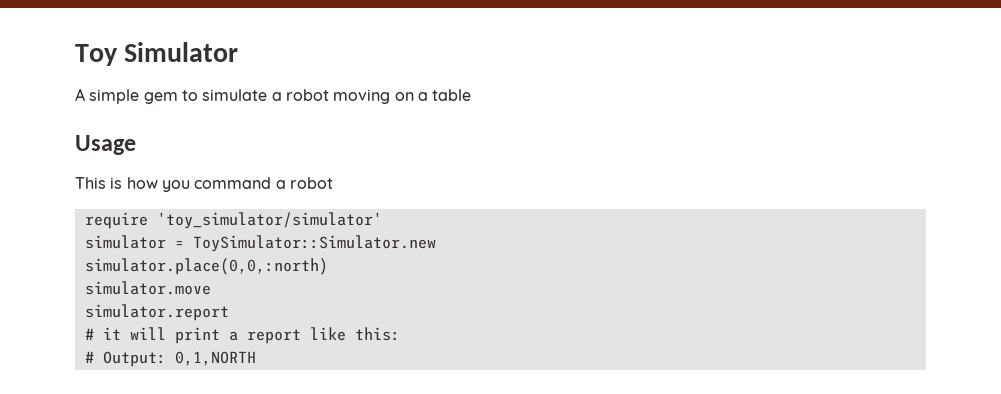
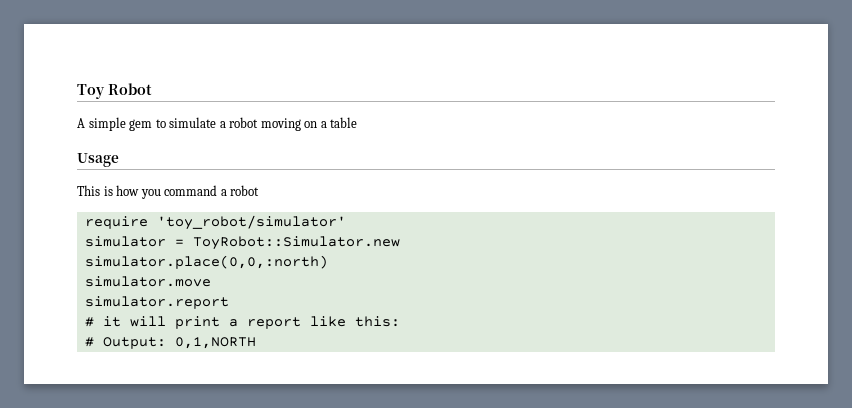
- Toy Simulator
+ Toy Robot
- require 'toy_simulator/simulator'
+ require 'toy_robot/simulator'
- simulator = ToySimulator::Simulator.new
+ simulator = ToyRobot::Simulator.new

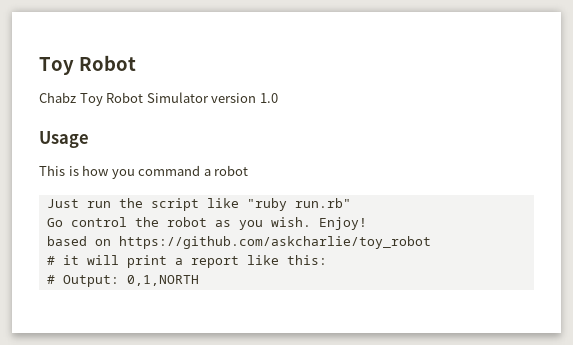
- A simple gem to simulate a robot moving on a table
+ Chabz Toy Robot Simulator version 1.0
- require 'toy_robot/simulator'
- simulator = ToyRobot::Simulator.new
- simulator.place(0,0,:north)
- simulator.move
- simulator.report
+ Just run the script like "ruby run.rb"
+ Go control the robot as you wish. Enjoy!
+ based on https://github.com/askcharlie/toy_robot

